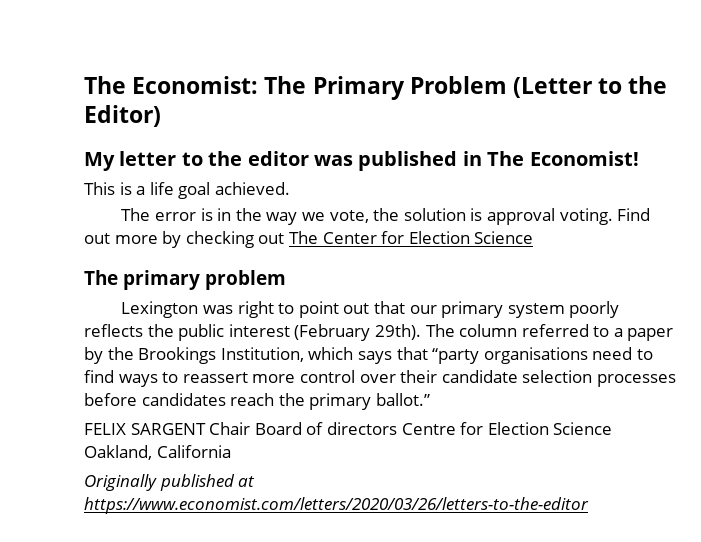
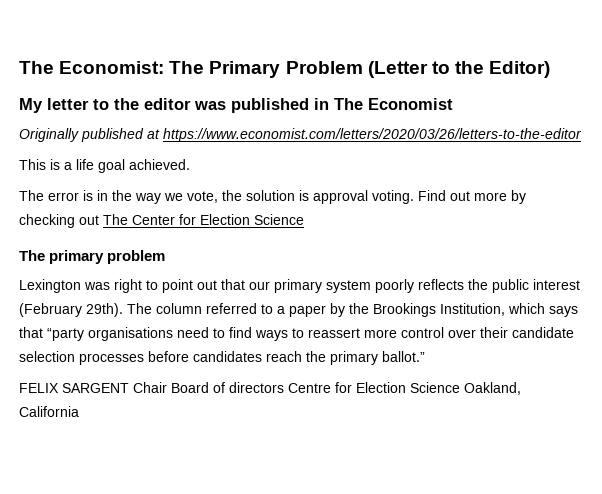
- My letter to the editor was published in The Economist!
+ My letter to the editor was published in The Economist
+ Originally published at https://www.economist.com/letters/2020/03/26/letters-to-the-editor
- Originally published at https://www.economist.com/letters/2020/03/26/letters-to-the-editor

